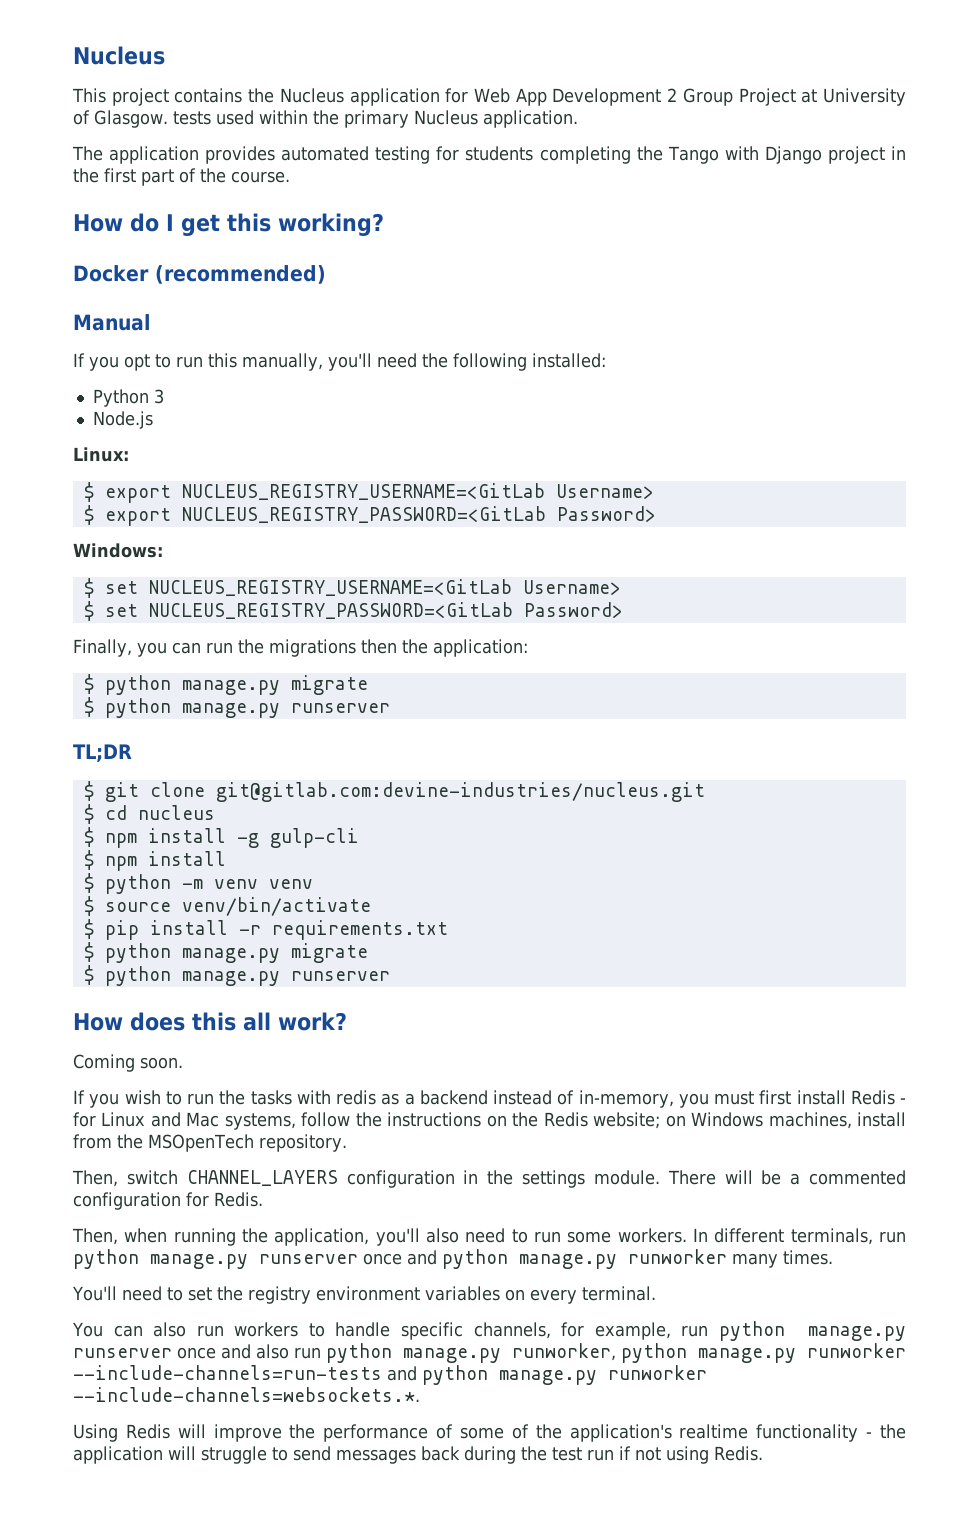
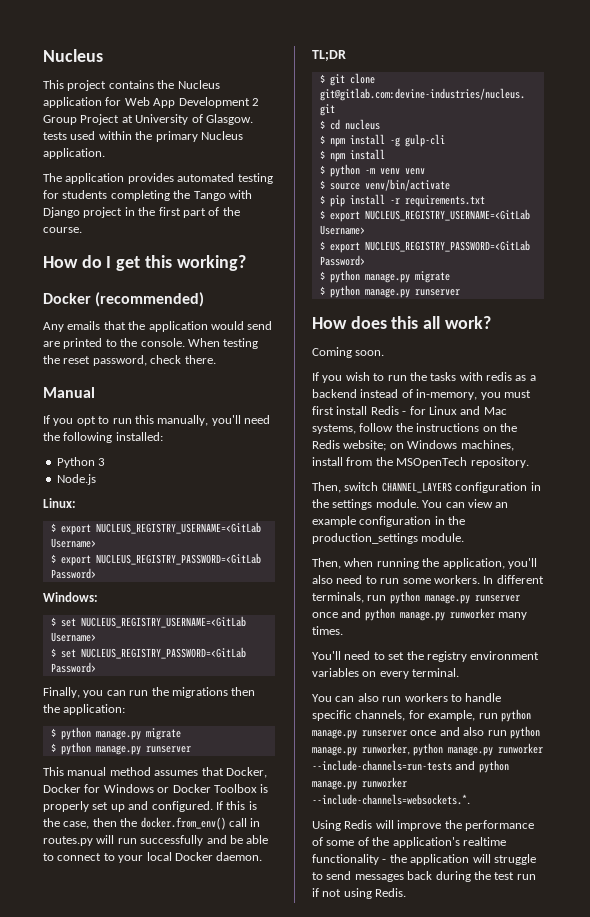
+ Any emails that the application would send are printed to the console. When testing the reset password, check there.
+ This manual method assumes that Docker, Docker for Windows or Docker Toolbox is properly set up and configured. If this is the case, then the docker.from_env() call in routes.py will run successfully and be able to connect to your local Docker daemon.
  $ pip install -r requirements.txt
+ $ export NUCLEUS_REGISTRY_USERNAME=<GitLab Username>
+ $ export NUCLEUS_REGISTRY_PASSWORD=<GitLab Password>
- There will be a commented configuration for Redis.
+ You can view an example configuration in the production_settings module.

